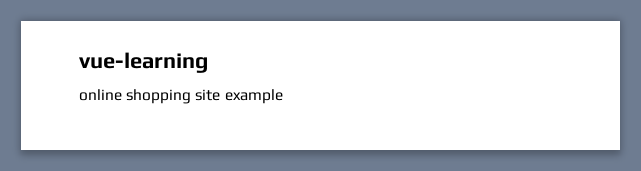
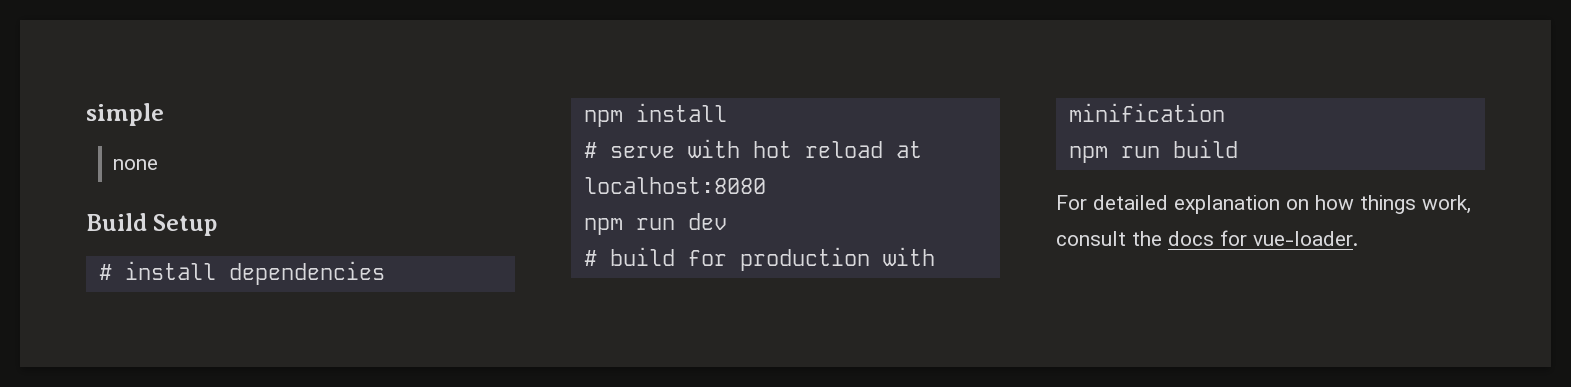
- vue-learning
- online shopping site example
+ simple
+ none
+ Build Setup
+ # install dependencies
+ npm install
+ # serve with hot reload at localhost:8080
+ npm run dev
+ # build for production with minification
+ npm run build
+ For detailed explanation on how things work, consult the docs for vue-loader.

